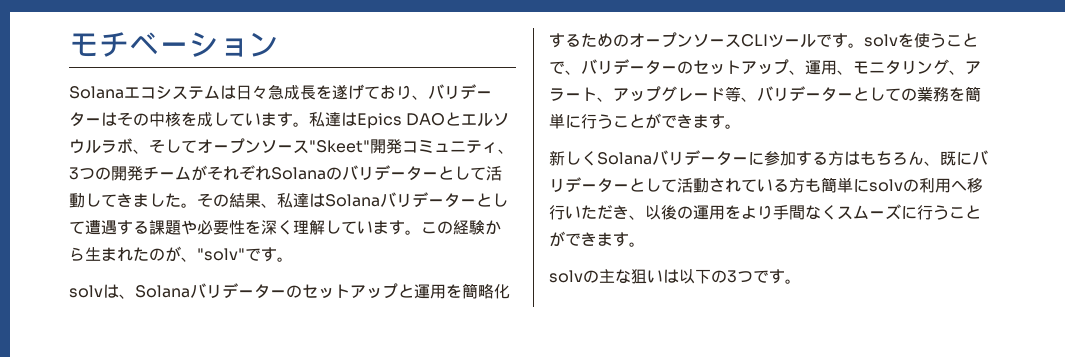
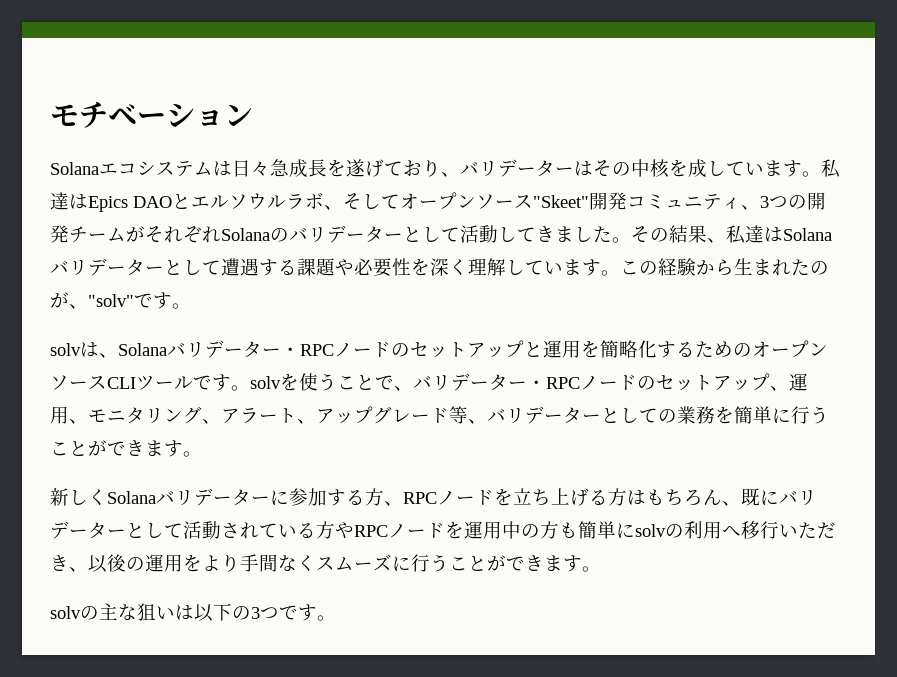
- solvは、Solanaバリデーターのセットアップと運用を簡略化するためのオープンソースCLIツールです。solvを使うことで、バリデーターのセットアップ、運用、モニタリング、アラート、アップグレード等、バリデーターとしての業務を簡単に行うことができます。
+ solvは、Solanaバリデーター・RPCノードのセットアップと運用を簡略化するためのオープンソースCLIツールです。solvを使うことで、バリデーター・RPCノードのセットアップ、運用、モニタリング、アラート、アップグレード等、バリデーターとしての業務を簡単に行うことができます。
- 新しくSolanaバリデーターに参加する方はもちろん、既にバリデーターとして活動されている方も簡単にsolvの利用へ移行いただき、以後の運用をより手間なくスムーズに行うことができます。
+ 新しくSolanaバリデーターに参加する方、RPCノードを立ち上げる方はもちろん、既にバリデーターとして活動されている方やRPCノードを運用中の方も簡単にsolvの利用へ移行いただき、以後の運用をより手間なくスムーズに行うことができます。

